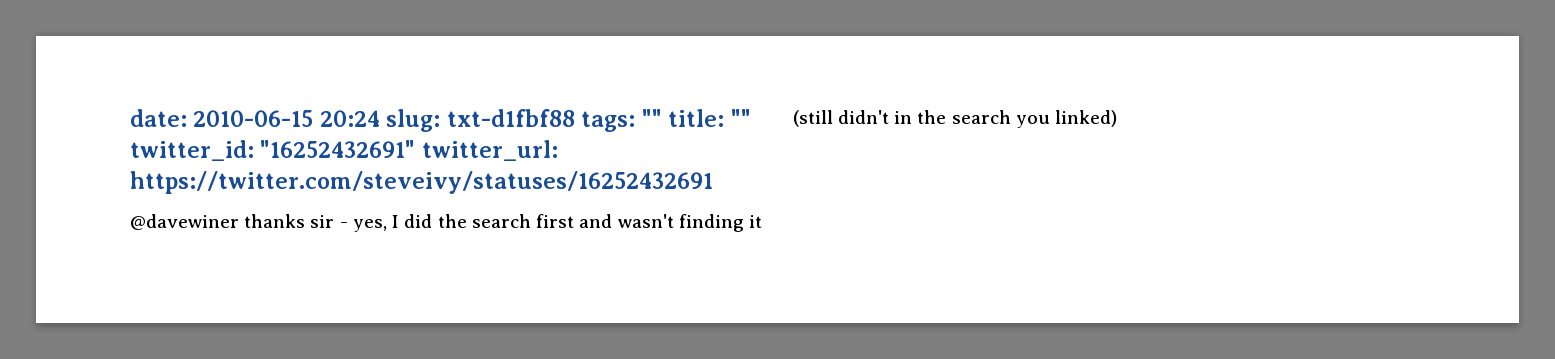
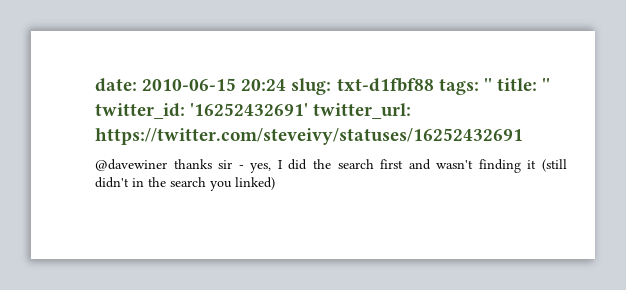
- date: 2010-06-15 20:24 slug: txt-d1fbf88 tags: "" title: "" twitter_id: "16252432691" twitter_url: https://twitter.com/steveivy/statuses/16252432691
+ date: 2010-06-15 20:24 slug: txt-d1fbf88 tags: '' title: '' twitter_id: '16252432691' twitter_url: https://twitter.com/steveivy/statuses/16252432691

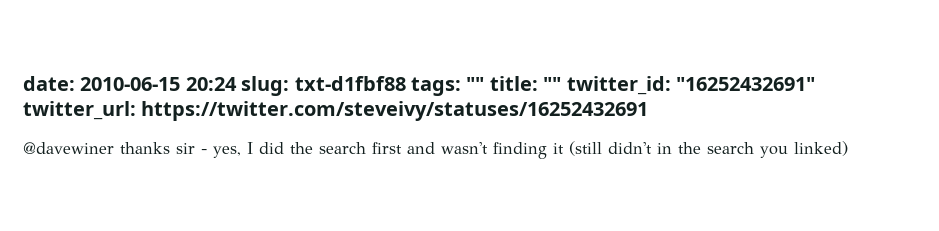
- date: 2010-06-15 20:24 slug: txt-d1fbf88 tags: '' title: '' twitter_id: '16252432691' twitter_url: https://twitter.com/steveivy/statuses/16252432691
+ date: 2010-06-15 20:24 slug: txt-d1fbf88 tags: "" title: "" twitter_id: "16252432691" twitter_url: https://twitter.com/steveivy/statuses/16252432691

